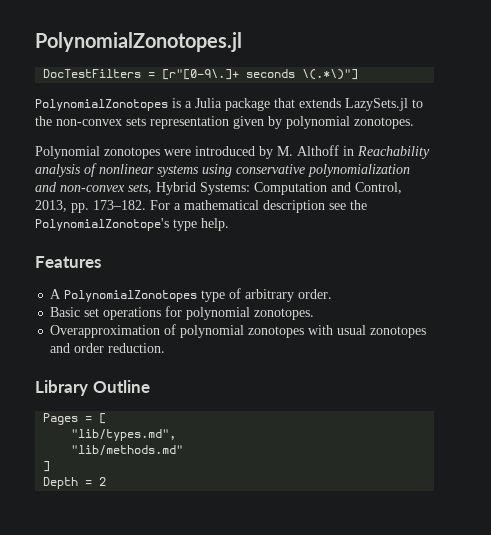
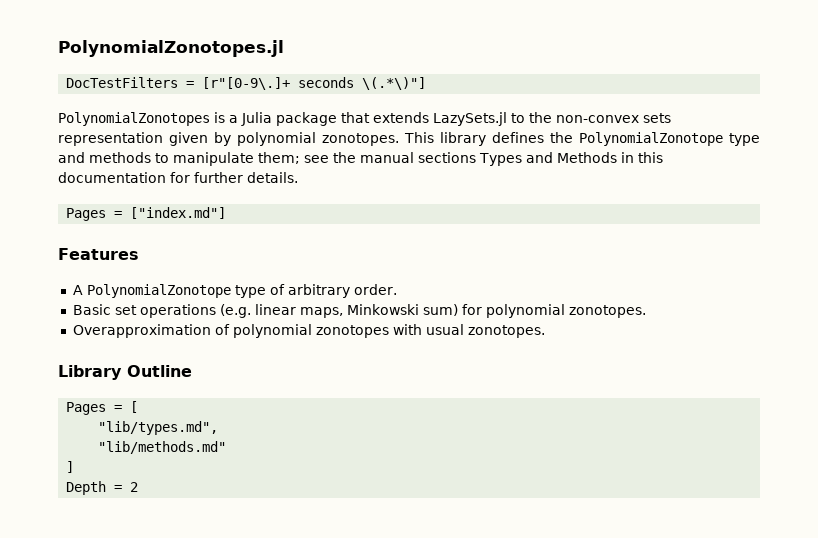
- PolynomialZonotopes is a Julia package that extends LazySets.jl to the non-convex sets representation given by polynomial zonotopes.
- Polynomial zonotopes were introduced by M. Althoff in Reachability analysis of nonlinear systems using conservative polynomialization and non-convex sets, Hybrid Systems: Computation and Control, 2013, pp. 173–182. For a mathematical description see the PolynomialZonotope's type help.
+ PolynomialZonotopes is a Julia package that extends LazySets.jl to the non-convex sets representation given by polynomial zonotopes. This library defines the PolynomialZonotope type and methods to manipulate them; see the manual sections Types and Methods in this documentation for further details.
+ Pages = ["index.md"]
- A PolynomialZonotopes type of arbitrary order.
+ A PolynomialZonotope type of arbitrary order.
- Basic set operations for polynomial zonotopes.
+ Basic set operations (e.g. linear maps, Minkowski sum) for polynomial zonotopes.
- Overapproximation of polynomial zonotopes with usual zonotopes and order reduction.
+ Overapproximation of polynomial zonotopes with usual zonotopes.

